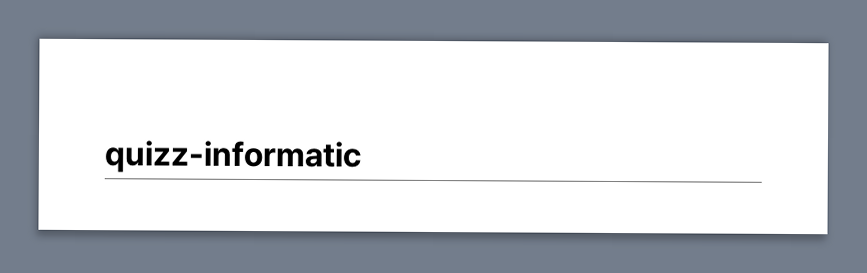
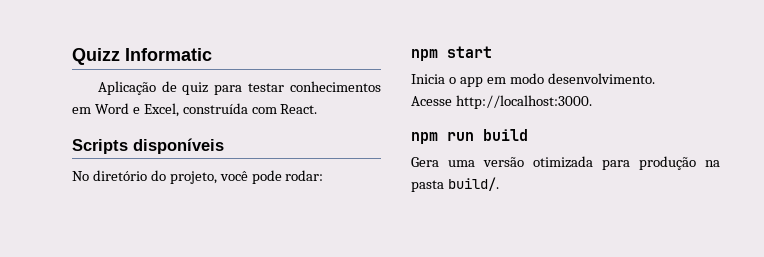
- quizz-informatic
+ Quizz Informatic
+ Aplicação de quiz para testar conhecimentos em Word e Excel, construída com React.
+ Scripts disponíveis
+ No diretório do projeto, você pode rodar:
+ npm start
+ Inicia o app em modo desenvolvimento.
+ Acesse http://localhost:3000.
+ npm run build
+ Gera uma versão otimizada para produção na pasta build/.

